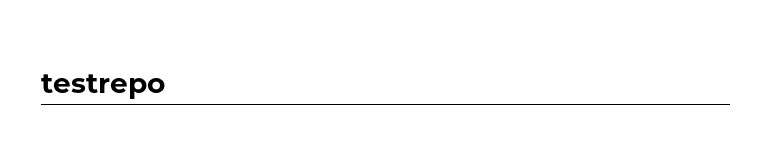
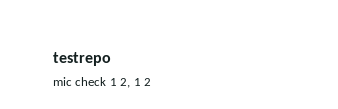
+ mic check 1 2, 1 2

